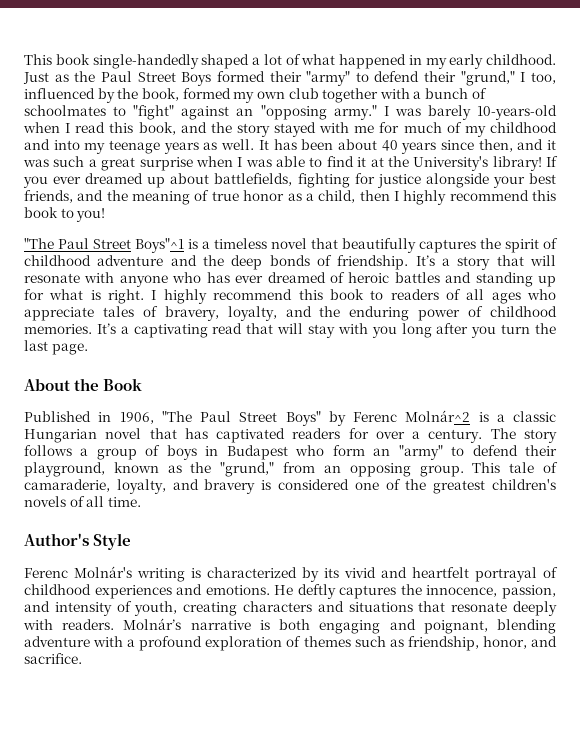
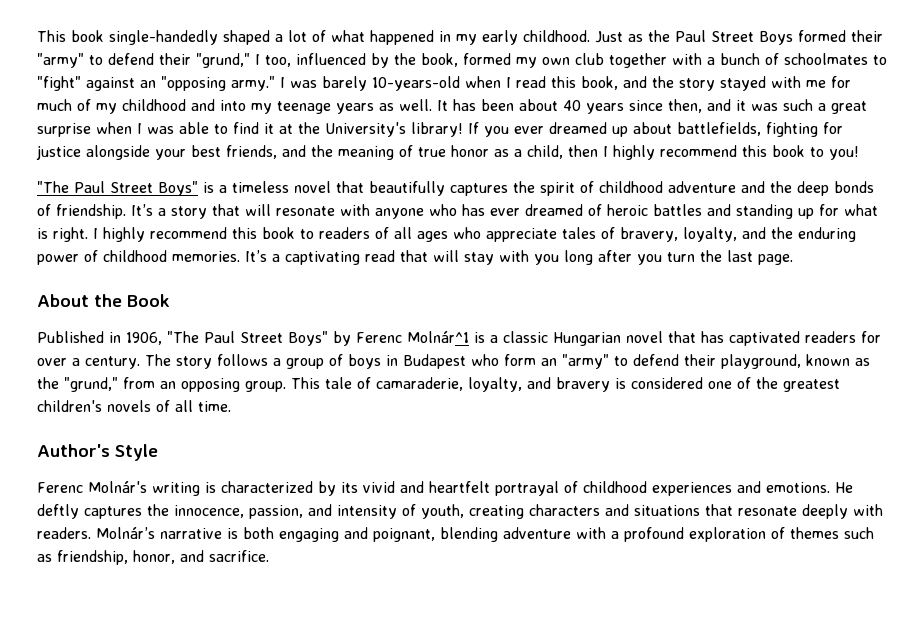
- "The Paul Street Boys"^1 is a timeless novel that beautifully captures the spirit of childhood adventure and the deep bonds of friendship.
+ "The Paul Street Boys" is a timeless novel that beautifully captures the spirit of childhood adventure and the deep bonds of friendship.
- Published in 1906, "The Paul Street Boys" by Ferenc Molnár^2 is a classic Hungarian novel that has captivated readers for over a century.
+ Published in 1906, "The Paul Street Boys" by Ferenc Molnár^1 is a classic Hungarian novel that has captivated readers for over a century.

